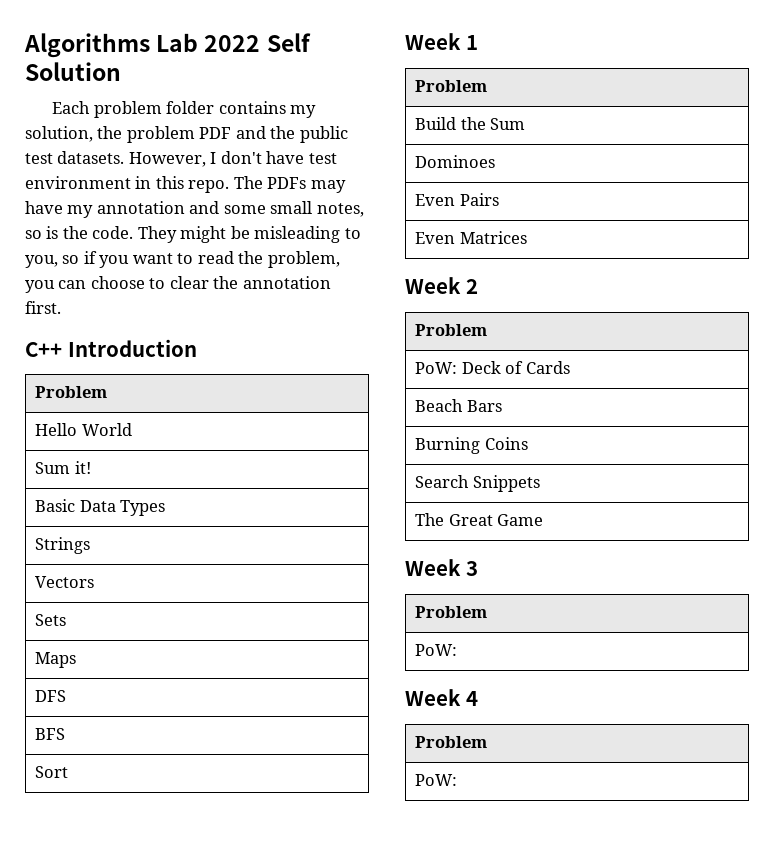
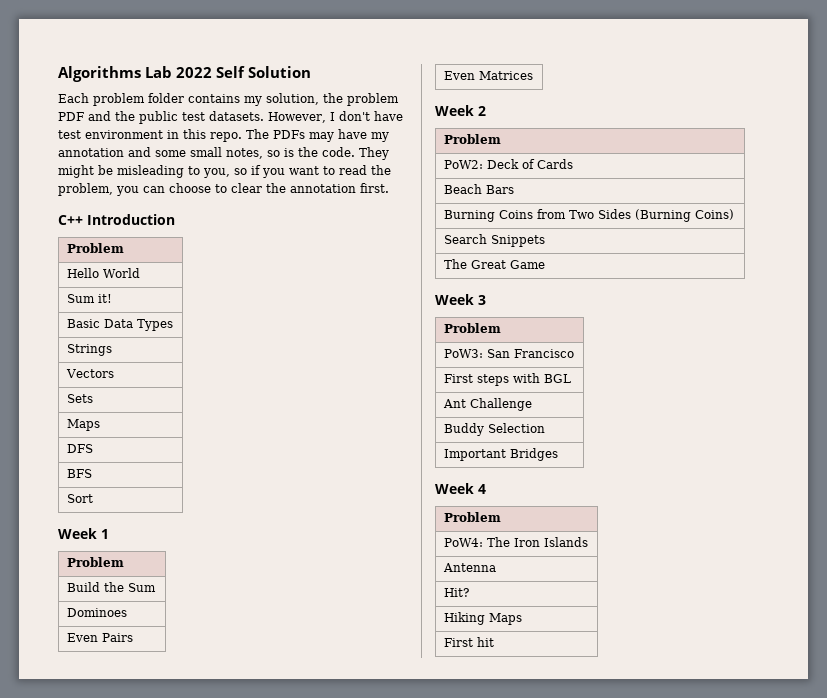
- PoW: Deck of Cards
+ PoW2: Deck of Cards
- Burning Coins
+ Burning Coins from Two Sides (Burning Coins)
  Week 3
  Problem
- PoW:
+ PoW3: San Francisco
+ First steps with BGL
+ Ant Challenge
+ Buddy Selection
+ Important Bridges
  Week 4
  Problem
- PoW:
+ PoW4: The Iron Islands
+ Antenna
+ Hit?
+ Hiking Maps
+ First hit

